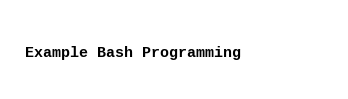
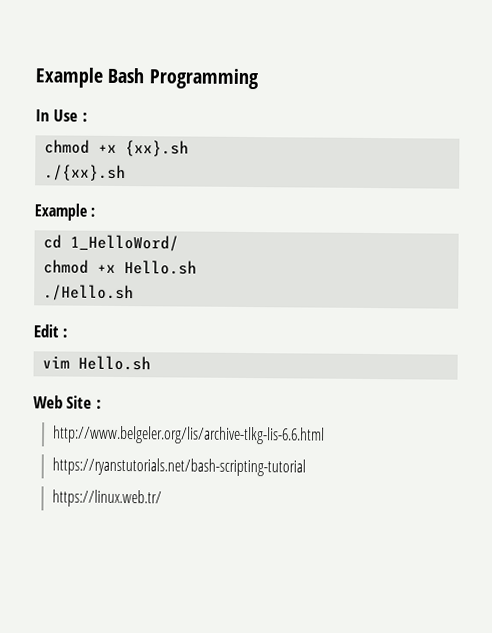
+ In Use :
+ chmod +x {xx}.sh
+ ./{xx}.sh
+ Example :
+ cd 1_HelloWord/
+ chmod +x Hello.sh
+ ./Hello.sh
+ Edit :
+ vim Hello.sh
+ Web Site :
+ http://www.belgeler.org/lis/archive-tlkg-lis-6.6.html
+ https://ryanstutorials.net/bash-scripting-tutorial
+ https://linux.web.tr/

